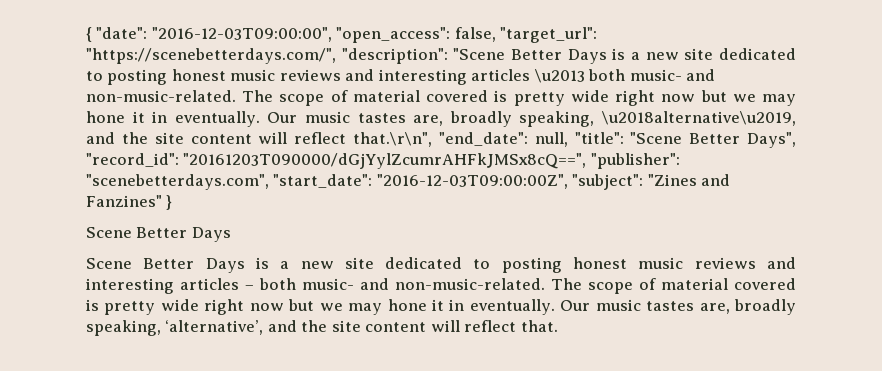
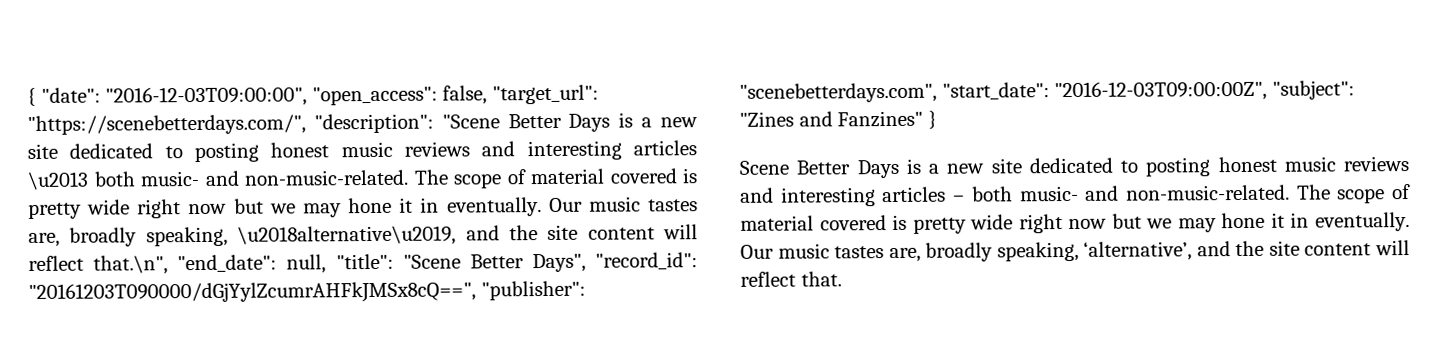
- Our music tastes are, broadly speaking, \u2018alternative\u2019, and the site content will reflect that.\r\n", "end_date": null, "title": "Scene Better Days", "record_id": "20161203T090000/dGjYylZcumrAHFkJMSx8cQ==", "publisher": "scenebetterdays.com", "start_date": "2016-12-03T09:00:00Z", "subject": "Zines and Fanzines" }
- Scene Better Days
+ Our music tastes are, broadly speaking, \u2018alternative\u2019, and the site content will reflect that.\n", "end_date": null, "title": "Scene Better Days", "record_id": "20161203T090000/dGjYylZcumrAHFkJMSx8cQ==", "publisher": "scenebetterdays.com", "start_date": "2016-12-03T09:00:00Z", "subject": "Zines and Fanzines" }

